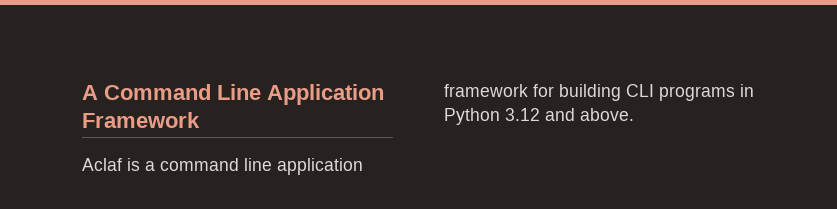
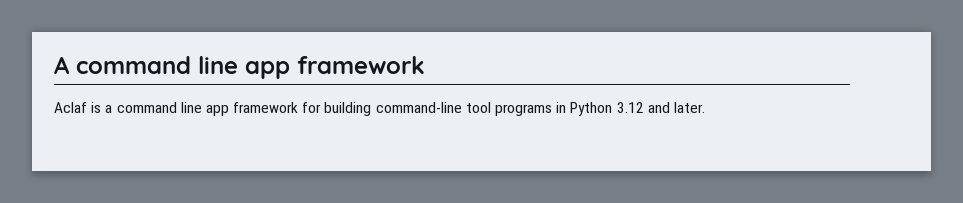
- A Command Line Application Framework
+ A command line app framework
- Aclaf is a command line application framework for building CLI programs in Python 3.12 and above.
+ Aclaf is a command line app framework for building command-line tool programs in Python 3.12 and later.

